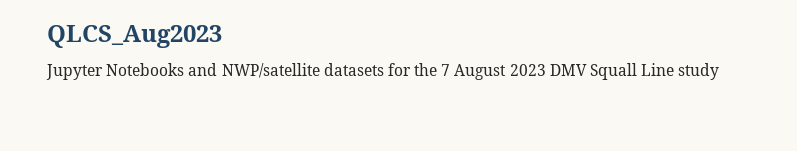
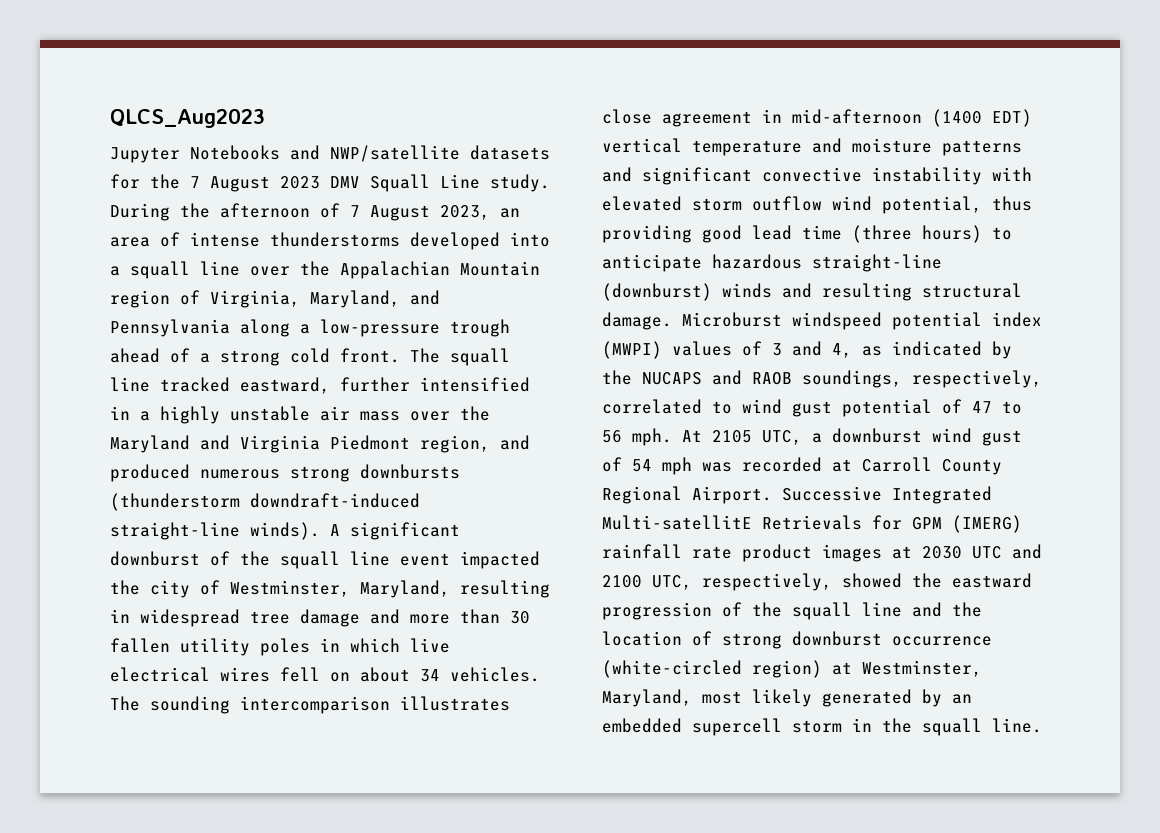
- Jupyter Notebooks and NWP/satellite datasets for the 7 August 2023 DMV Squall Line study
+ Jupyter Notebooks and NWP/satellite datasets for the 7 August 2023 DMV Squall Line study. During the afternoon of 7 August 2023, an area of intense thunderstorms developed into a squall line over the Appalachian Mountain region of Virginia, Maryland, and Pennsylvania along a low-pressure trough ahead of a strong cold front. The squall line tracked eastward, further intensified in a highly unstable air mass over the Maryland and Virginia Piedmont region, and produced numerous strong downbursts (thunderstorm downdraft-induced straight-line winds). A significant downburst of the squall line event impacted the city of Westminster, Maryland, resulting in widespread tree damage and more than 30 fallen utility poles in which live electrical wires fell on about 34 vehicles. The sounding intercomparison illustrates close agreement in mid-afternoon (1400 EDT) vertical temperature and moisture patterns and significant convective instability with elevated storm outflow wind potential, thus providing good lead time (three hours) to anticipate hazardous straight-line (downburst) winds and resulting structural damage. Microburst windspeed potential index (MWPI) values of 3 and 4, as indicated by the NUCAPS and RAOB soundings, respectively, correlated to wind gust potential of 47 to 56 mph. At 2105 UTC, a downburst wind gust of 54 mph was recorded at Carroll County Regional Airport. Successive Integrated Multi-satellitE Retrievals for GPM (IMERG) rainfall rate product images at 2030 UTC and 2100 UTC, respectively, showed the eastward progression of the squall line and the location of strong downburst occurrence (white-circled region) at Westminster, Maryland, most likely generated by an embedded supercell storm in the squall line.

